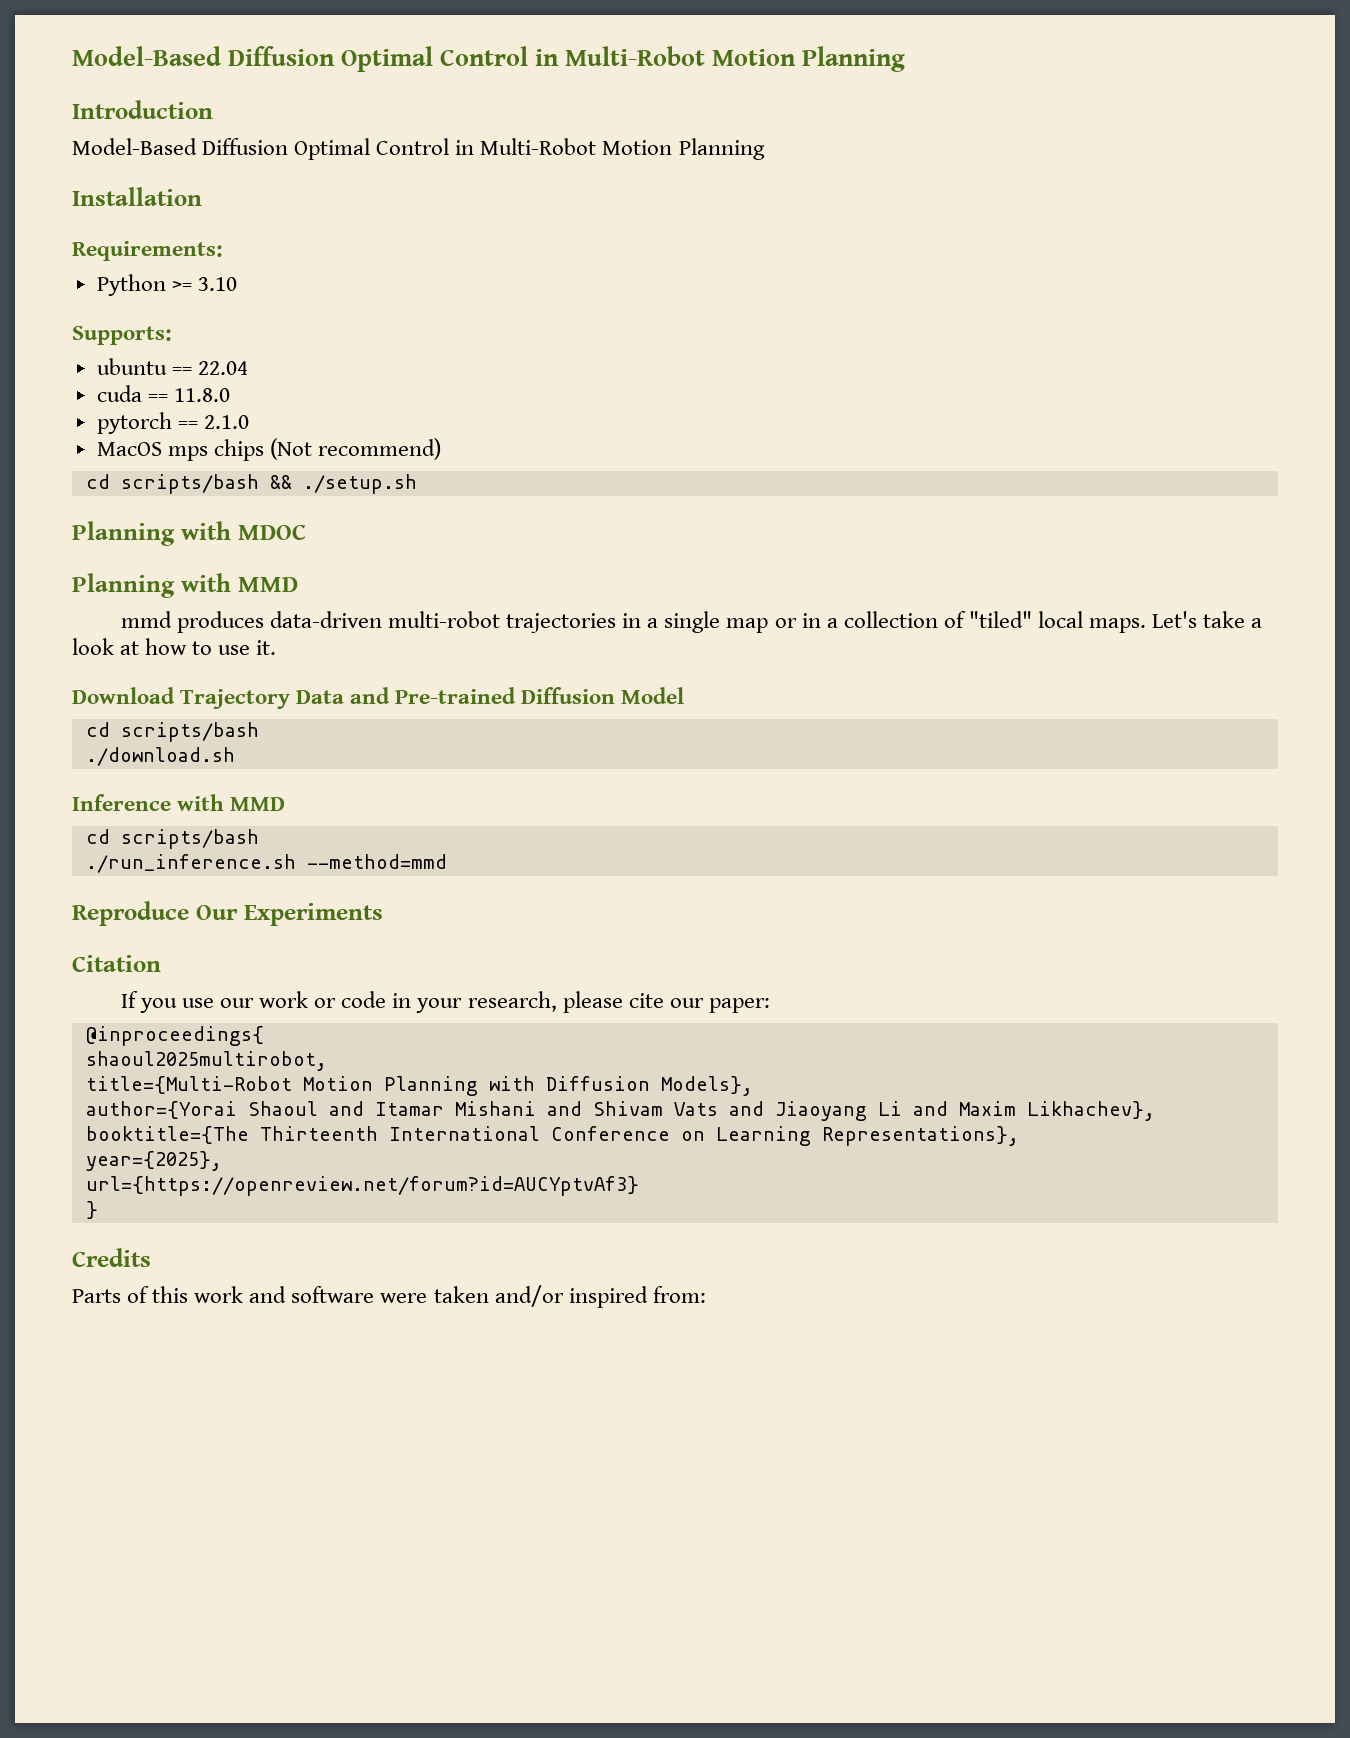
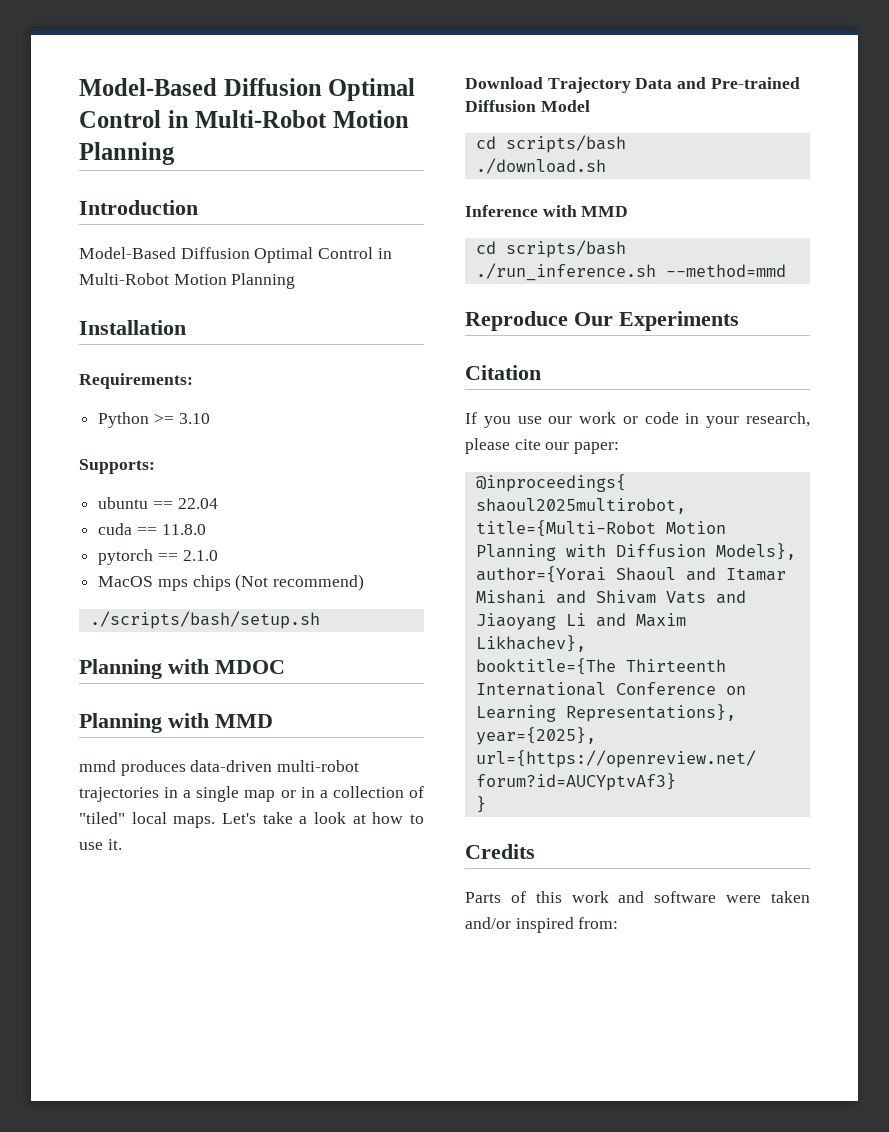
- cd scripts/bash && ./setup.sh
+ ./scripts/bash/setup.sh

